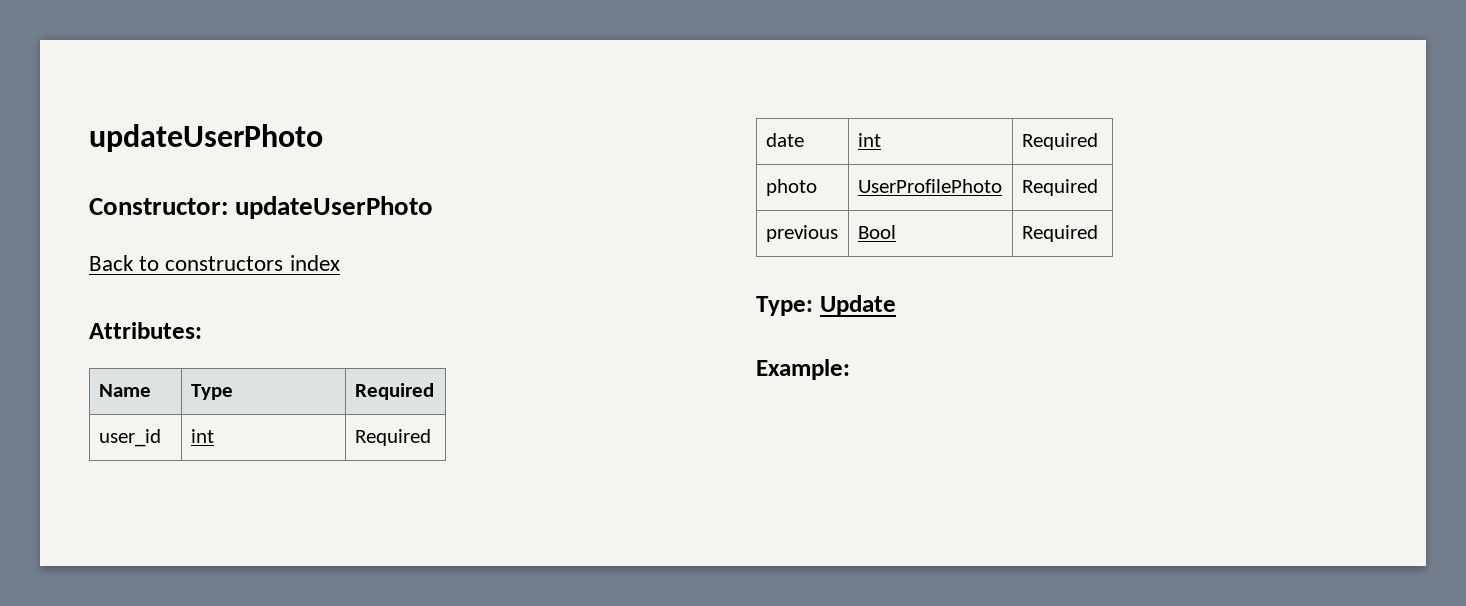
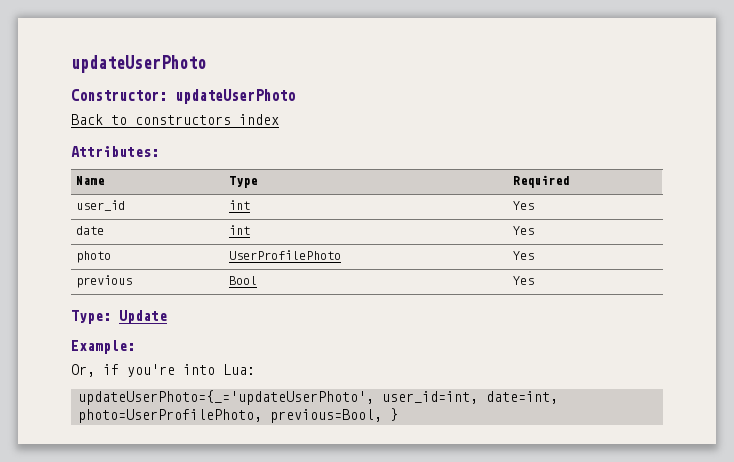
- user_id | int | Required
+ user_id | int | Yes
- date | int | Required
+ date | int | Yes
- photo | UserProfilePhoto | Required
+ photo | UserProfilePhoto | Yes
- previous | Bool | Required
+ previous | Bool | Yes
+ Or, if you're into Lua:
+ updateUserPhoto={_='updateUserPhoto', user_id=int, date=int, photo=UserProfilePhoto, previous=Bool, }

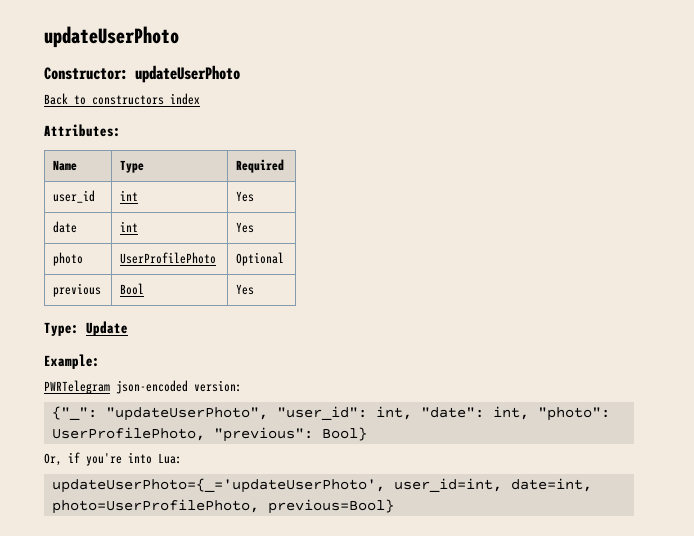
- photo | UserProfilePhoto | Yes
+ photo | UserProfilePhoto | Optional
+ PWRTelegram json-encoded version:
+ {"_": "updateUserPhoto", "user_id": int, "date": int, "photo": UserProfilePhoto, "previous": Bool}
- updateUserPhoto={_='updateUserPhoto', user_id=int, date=int, photo=UserProfilePhoto, previous=Bool, }
+ updateUserPhoto={_='updateUserPhoto', user_id=int, date=int, photo=UserProfilePhoto, previous=Bool}

